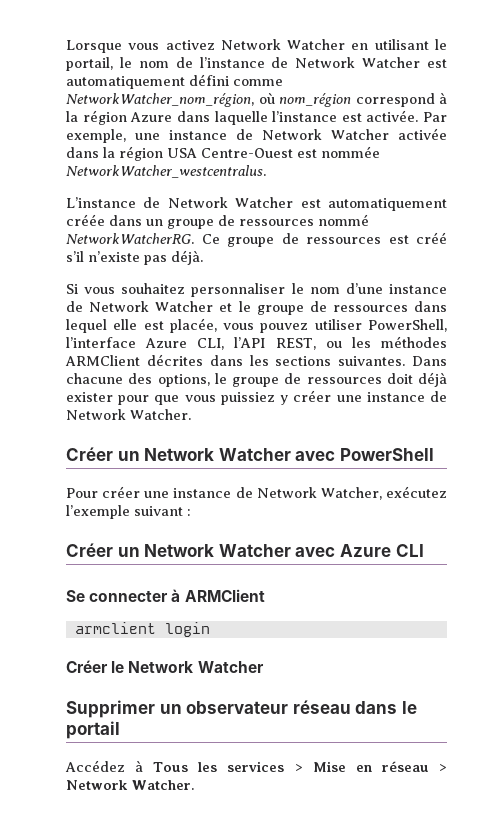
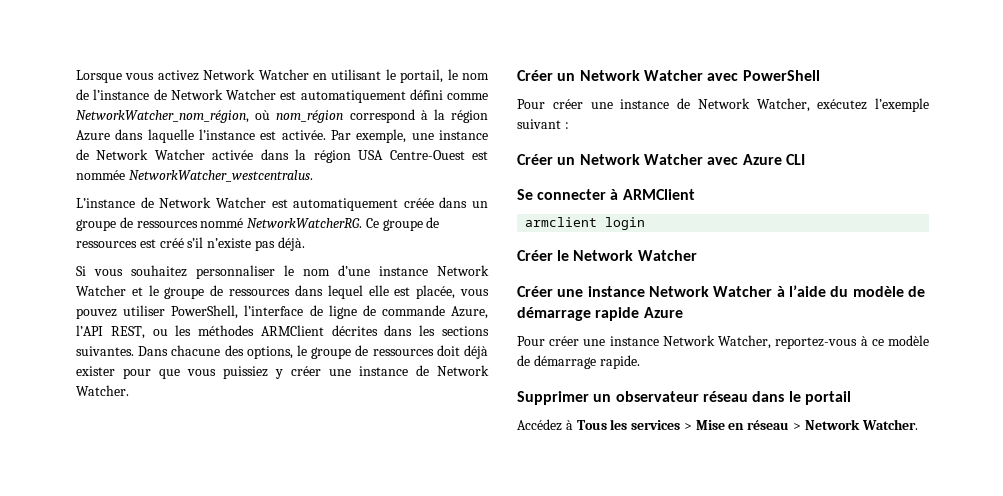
- Si vous souhaitez personnaliser le nom d’une instance de Network Watcher et le groupe de ressources dans lequel elle est placée, vous pouvez utiliser PowerShell, l’interface Azure CLI, l’API REST, ou les méthodes ARMClient décrites dans les sections suivantes.
+ Si vous souhaitez personnaliser le nom d’une instance Network Watcher et le groupe de ressources dans lequel elle est placée, vous pouvez utiliser PowerShell, l’interface de ligne de commande Azure, l’API REST, ou les méthodes ARMClient décrites dans les sections suivantes.
+ Créer une instance Network Watcher à l’aide du modèle de démarrage rapide Azure
+ Pour créer une instance Network Watcher, reportez-vous à ce modèle de démarrage rapide.

